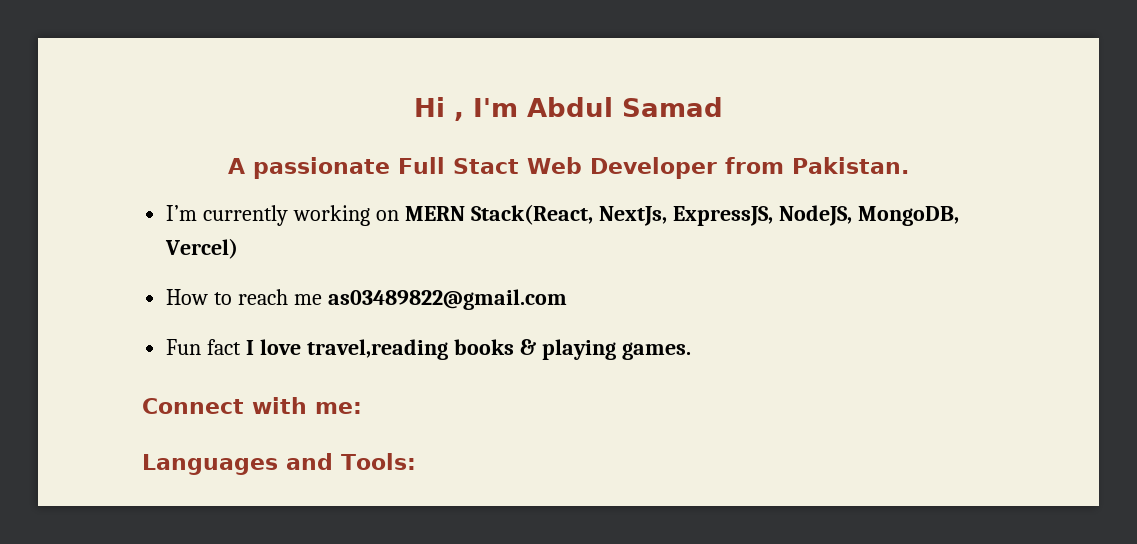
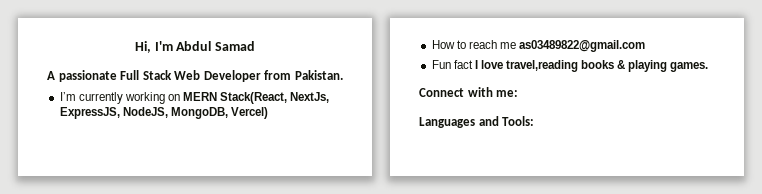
- Hi , I'm Abdul Samad
+ Hi, I'm Abdul Samad
- A passionate Full Stact Web Developer from Pakistan.
+ A passionate Full Stack Web Developer from Pakistan.

